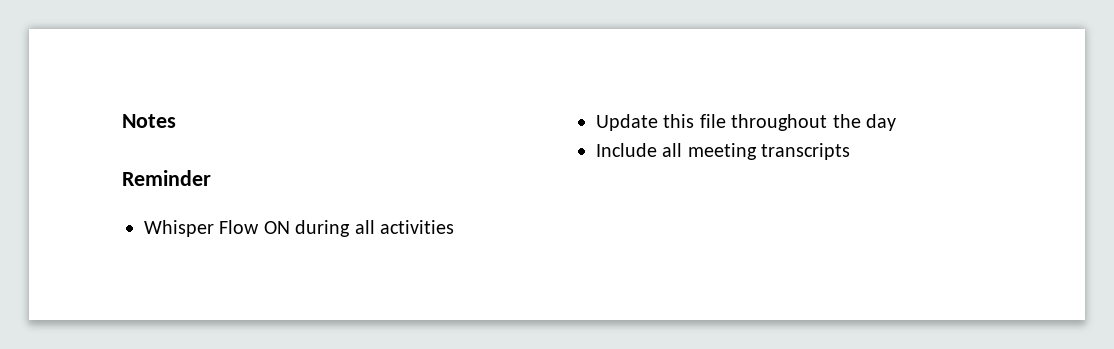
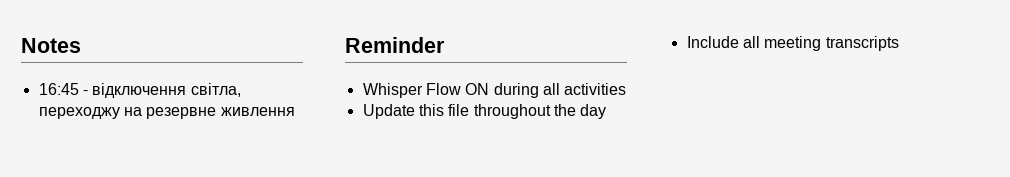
+ 16:45 - відключення світла, переходжу на резервне живлення

